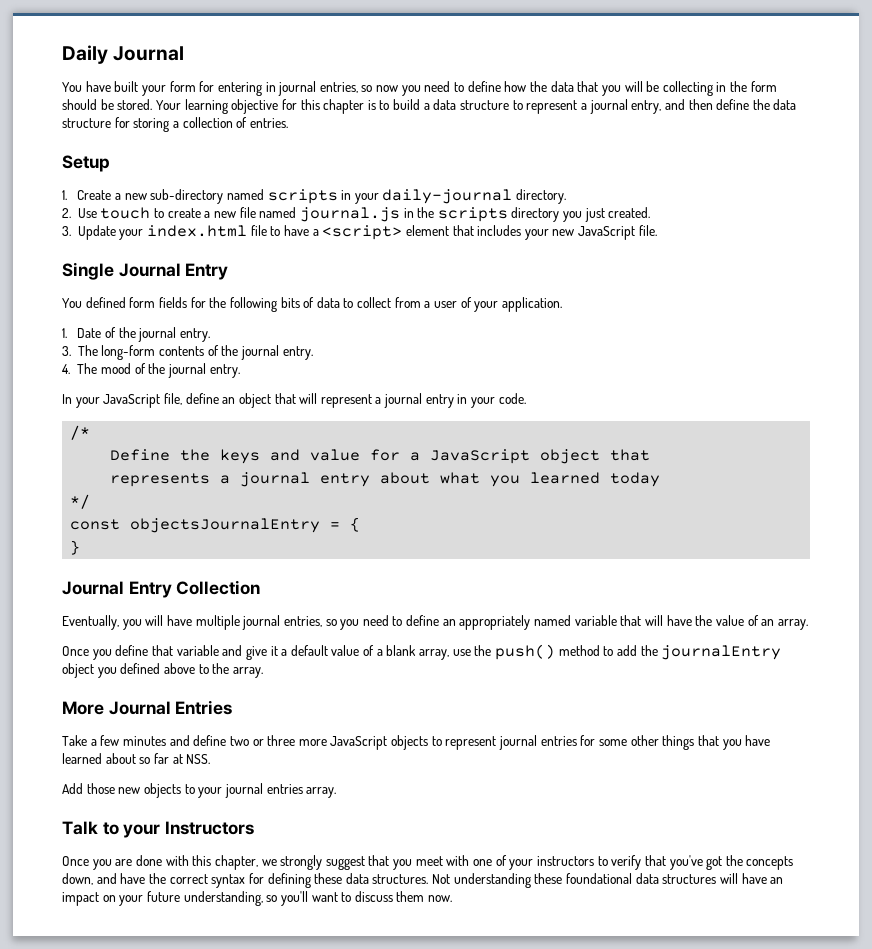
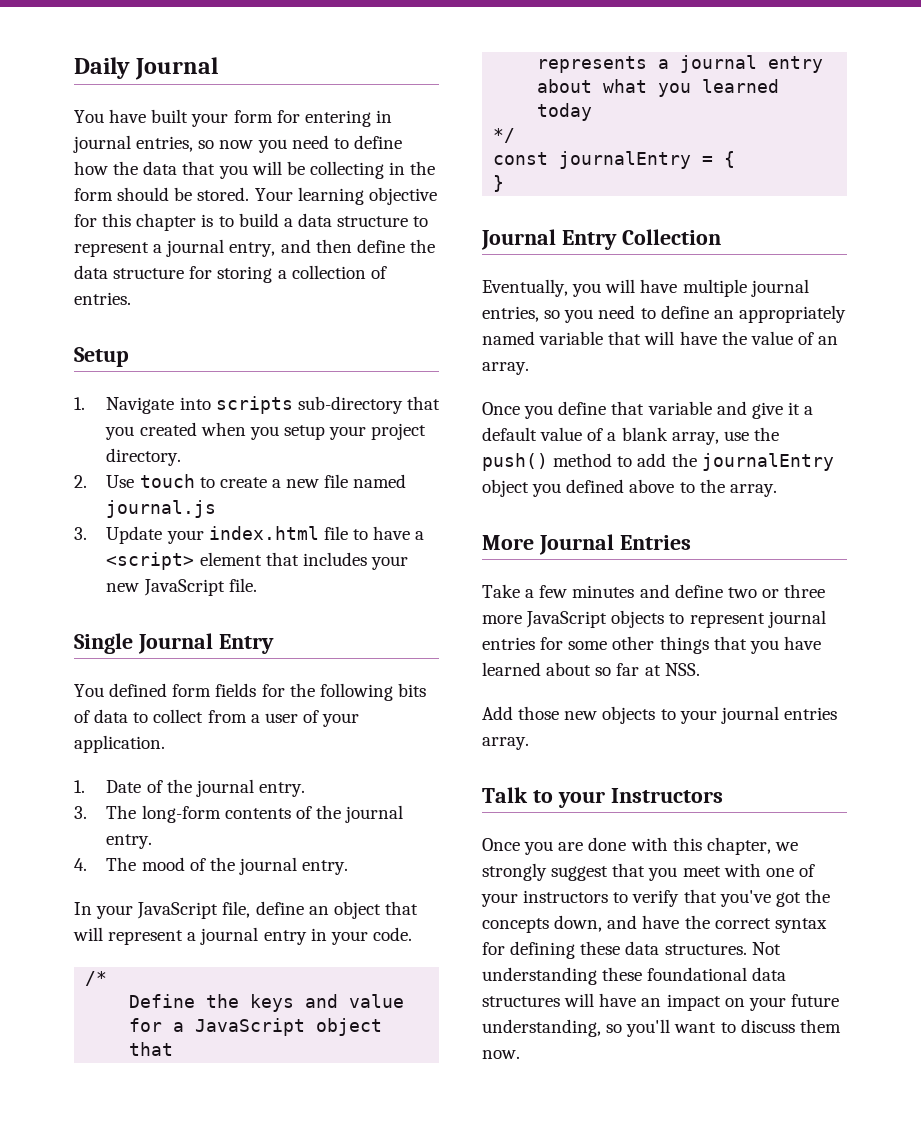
- 1. Create a new sub-directory named scripts in your daily-journal directory.
+ 1. Navigate into scripts sub-directory that you created when you setup your project directory.
- 2. Use touch to create a new file named journal.js in the scripts directory you just created.
+ 2. Use touch to create a new file named journal.js
- const objectsJournalEntry = {
+ const journalEntry = {

